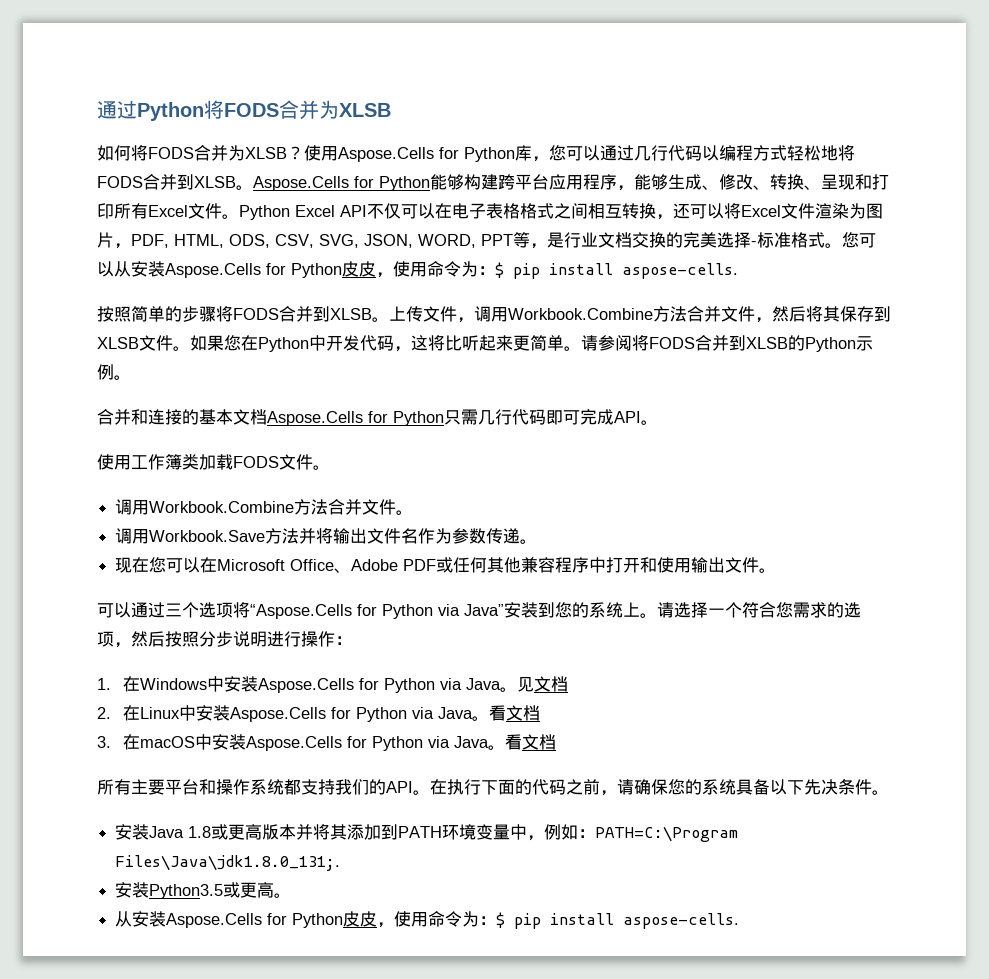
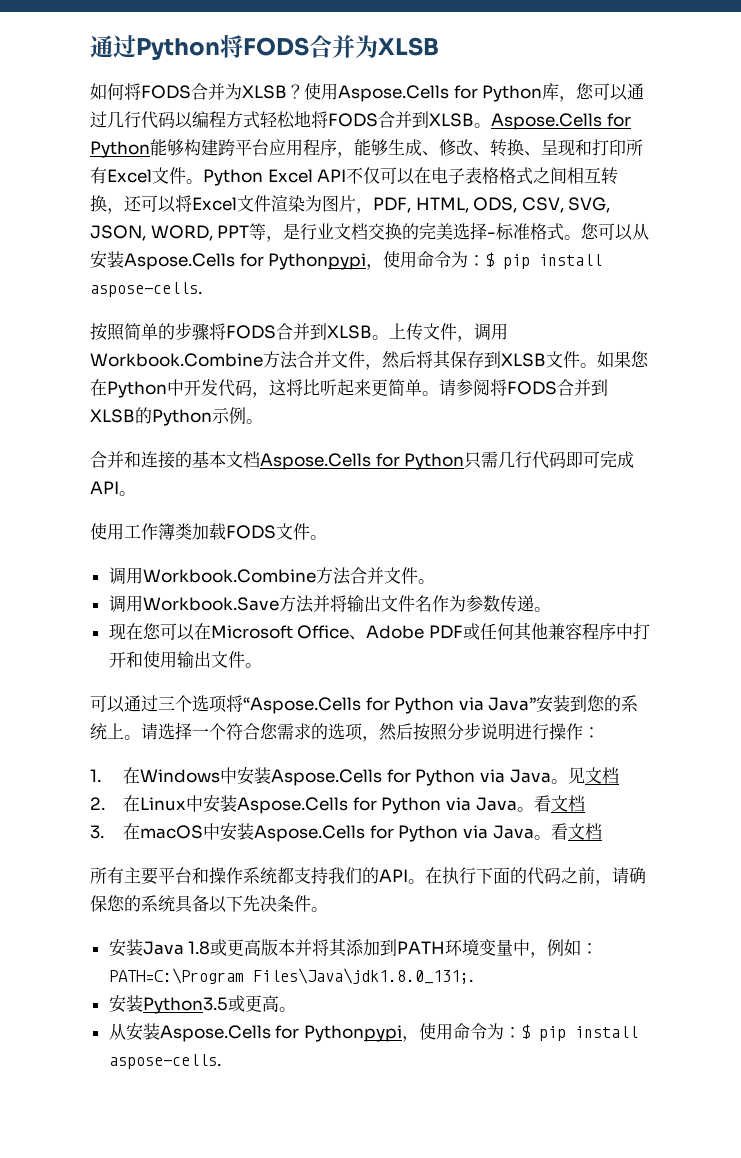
- 您可以从安装Aspose.Cells for Python皮皮，使用命令为：$ pip install aspose-cells.
+ 您可以从安装Aspose.Cells for Pythonpypi，使用命令为：$ pip install aspose-cells.
  安装Python3.5或更高。
- 从安装Aspose.Cells for Python皮皮，使用命令为：$ pip install aspose-cells.
+ 从安装Aspose.Cells for Pythonpypi，使用命令为：$ pip install aspose-cells.

